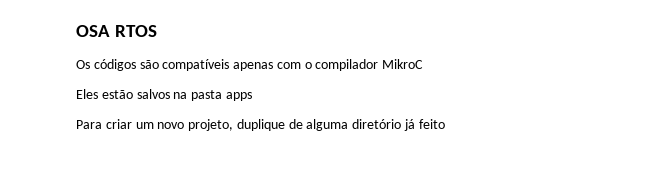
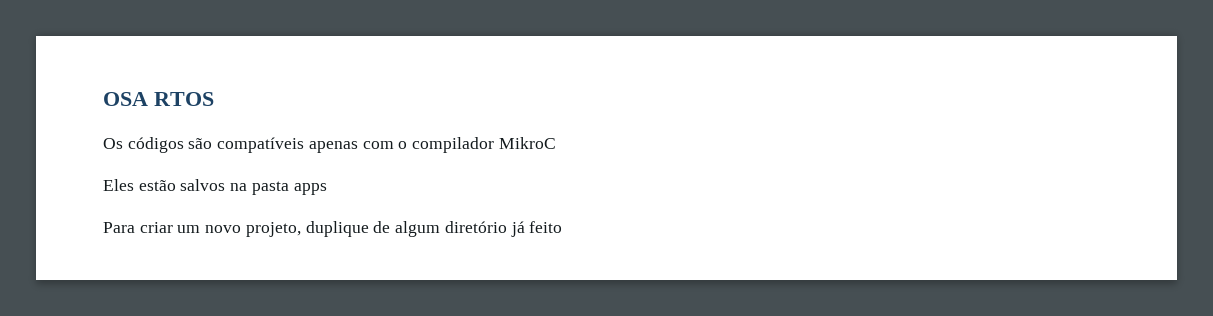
- Para criar um novo projeto, duplique de alguma diretório já feito
+ Para criar um novo projeto, duplique de algum diretório já feito

